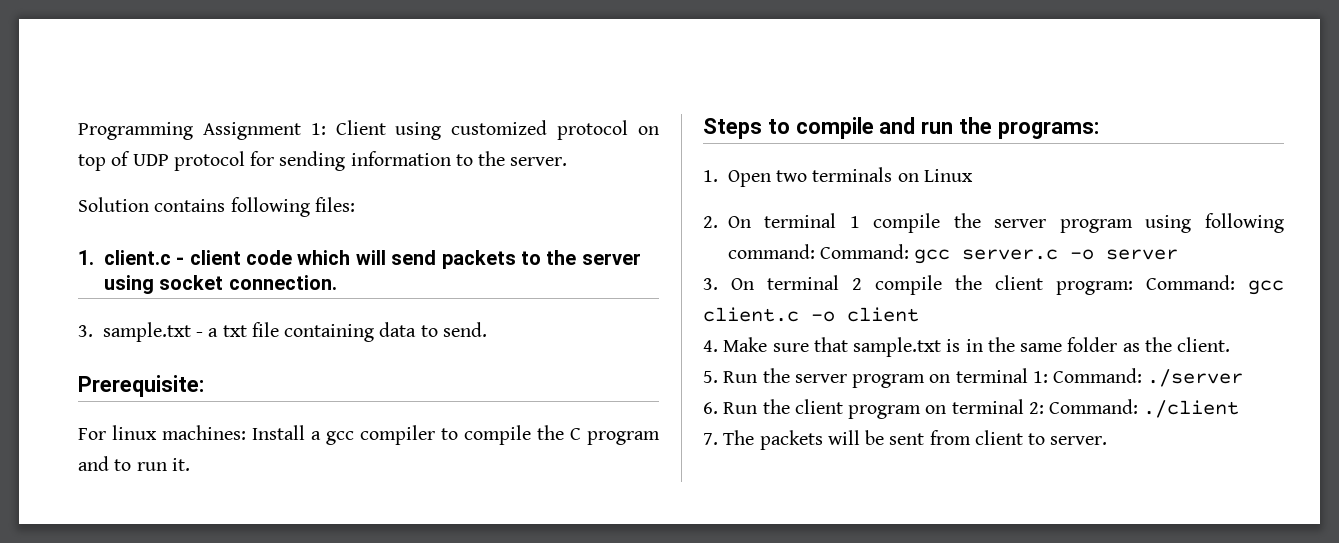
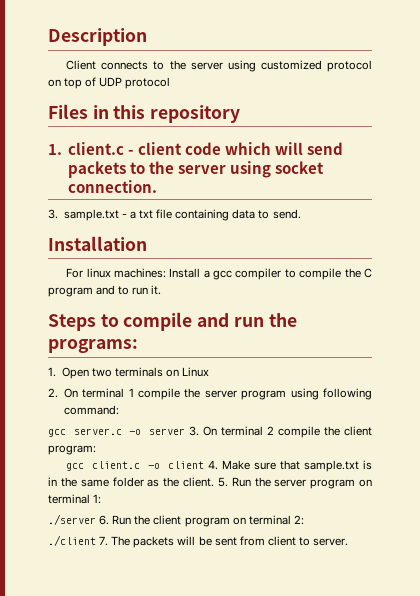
- Programming Assignment 1: Client using customized protocol on top of UDP protocol for sending information to the server.
- Solution contains following files:
+ Description
+ Client connects to the server using customized protocol on top of UDP protocol
+ Files in this repository
- Prerequisite:
+ Installation
- 2. On terminal 1 compile the server program using following command: Command: gcc server.c -o server
- 3. On terminal 2 compile the client program: Command: gcc client.c -o client
- 4. Make sure that sample.txt is in the same folder as the client.
- 5. Run the server program on terminal 1: Command: ./server
- 6. Run the client program on terminal 2: Command: ./client
- 7. The packets will be sent from client to server.
+ 2. On terminal 1 compile the server program using following command:
+ gcc server.c -o server 3. On terminal 2 compile the client program:
+ gcc client.c -o client 4. Make sure that sample.txt is in the same folder as the client. 5. Run the server program on terminal 1:
+ ./server 6. Run the client program on terminal 2:
+ ./client 7. The packets will be sent from client to server.

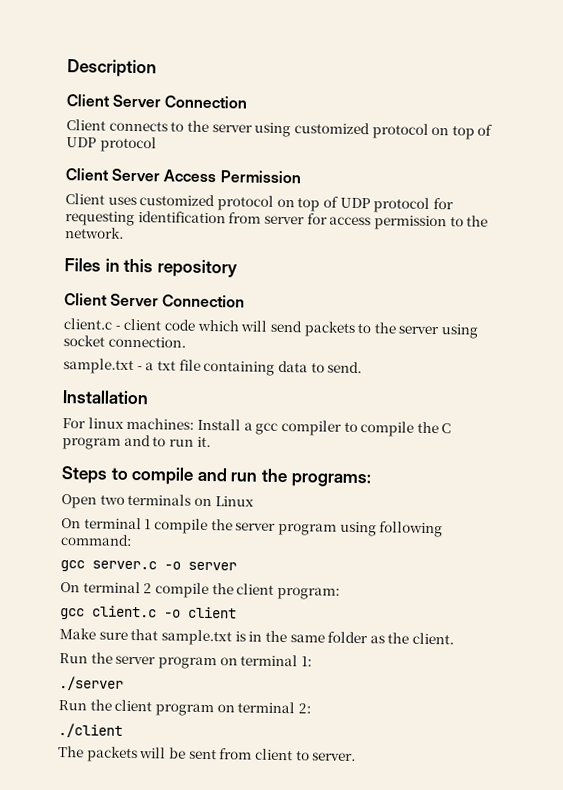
  Description
+ Client Server Connection
+ Client Server Access Permission
+ Client uses customized protocol on top of UDP protocol for requesting identification from server for access permission to the network.
  Files in this repository
- 1. client.c - client code which will send packets to the server using socket connection.
+ Client Server Connection
+ client.c - client code which will send packets to the server using socket connection.
- 3. sample.txt - a txt file containing data to send.
+ sample.txt - a txt file containing data to send.
- 1. Open two terminals on Linux
+ Open two terminals on Linux
- 2. On terminal 1 compile the server program using following command:
+ On terminal 1 compile the server program using following command:
- gcc server.c -o server 3. On terminal 2 compile the client program:
+ gcc server.c -o server
+ On terminal 2 compile the client program:
- gcc client.c -o client 4. Make sure that sample.txt is in the same folder as the client. 5. Run the server program on terminal 1:
+ gcc client.c -o client
+ Make sure that sample.txt is in the same folder as the client.
+ Run the server program on terminal 1:
- ./server 6. Run the client program on terminal 2:
+ ./server
+ Run the client program on terminal 2:
- ./client 7. The packets will be sent from client to server.
+ ./client
+ The packets will be sent from client to server.

